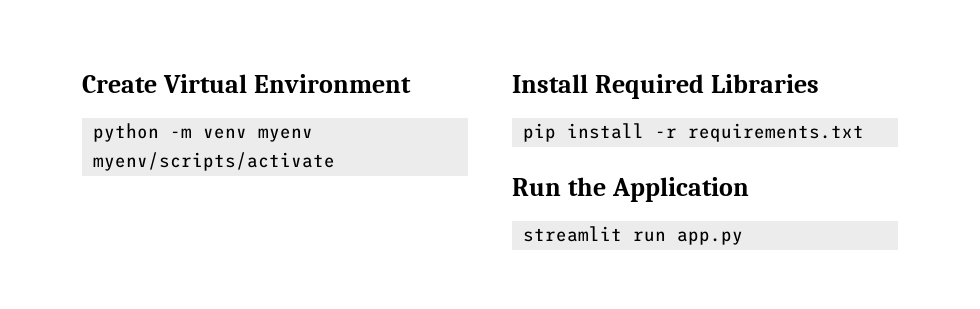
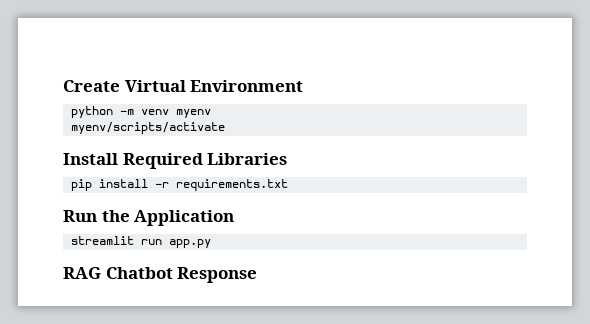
+ RAG Chatbot Response

